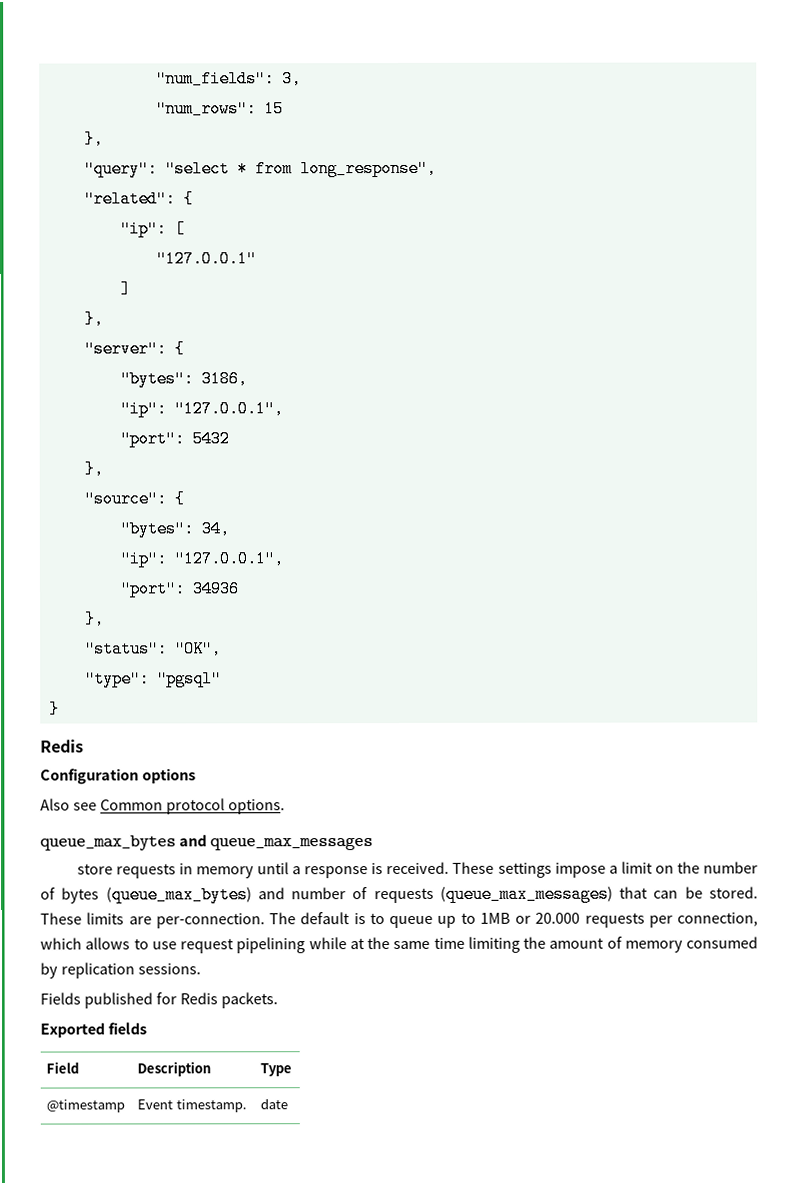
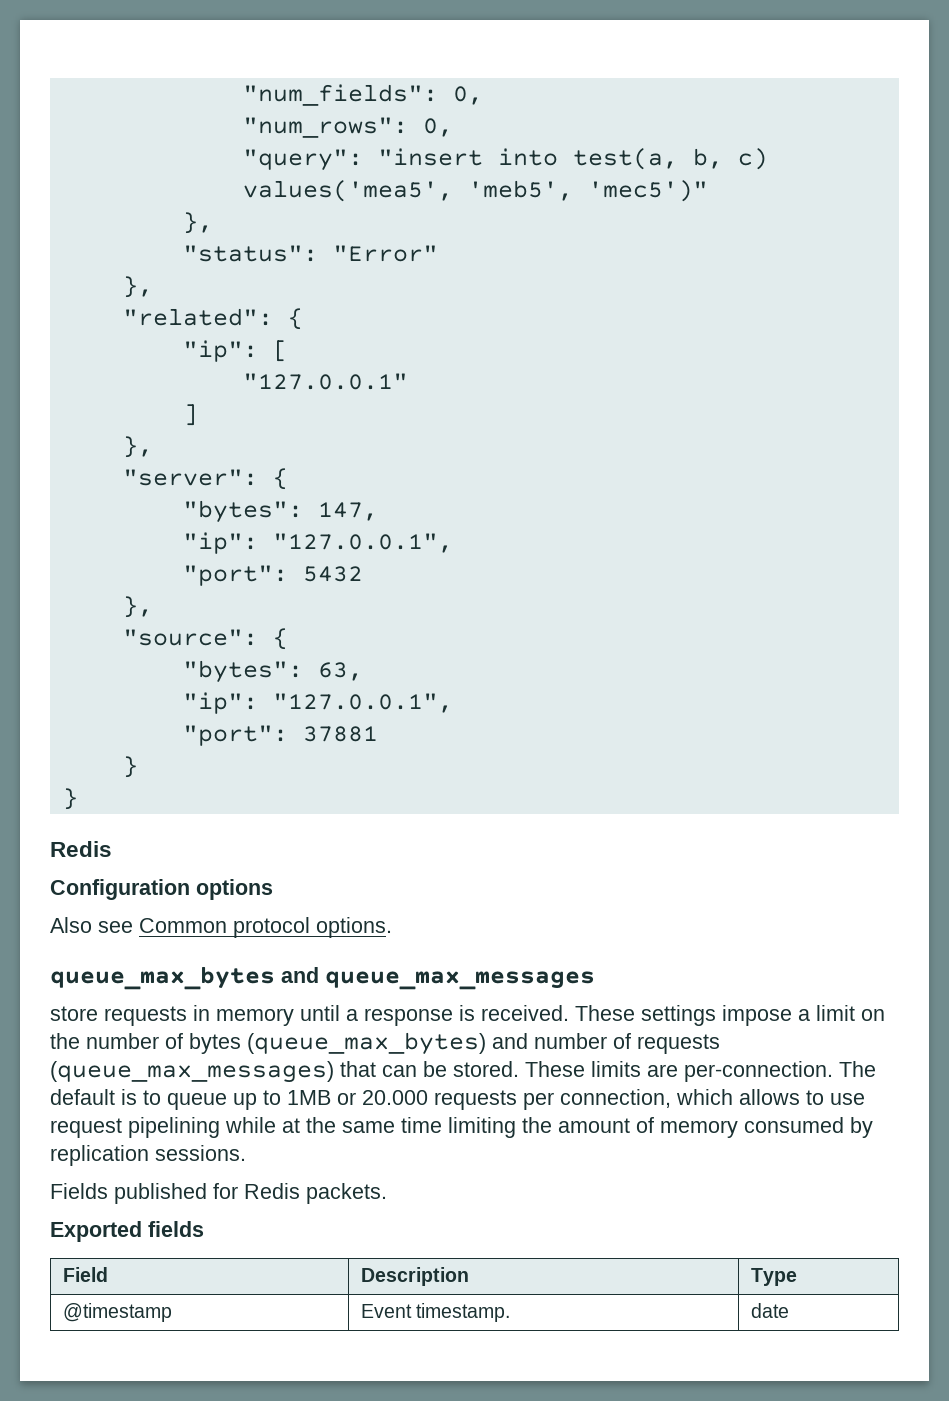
- "num_fields": 3,
+ "num_fields": 0,
- "num_rows": 15
+ "num_rows": 0,
+ "query": "insert into test(a, b, c) values('mea5', 'meb5', 'mec5')"
  },
- "query": "select * from long_response",
+ "status": "Error"
+ },
- "bytes": 3186,
+ "bytes": 147,
- "bytes": 34,
+ "bytes": 63,
  "ip": "127.0.0.1",
- "port": 34936
- },
- "status": "OK",
- "type": "pgsql"
+ "port": 37881
+ }

